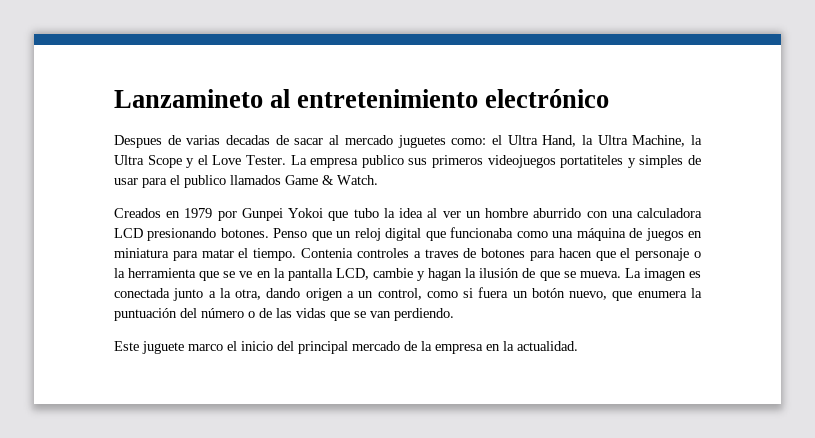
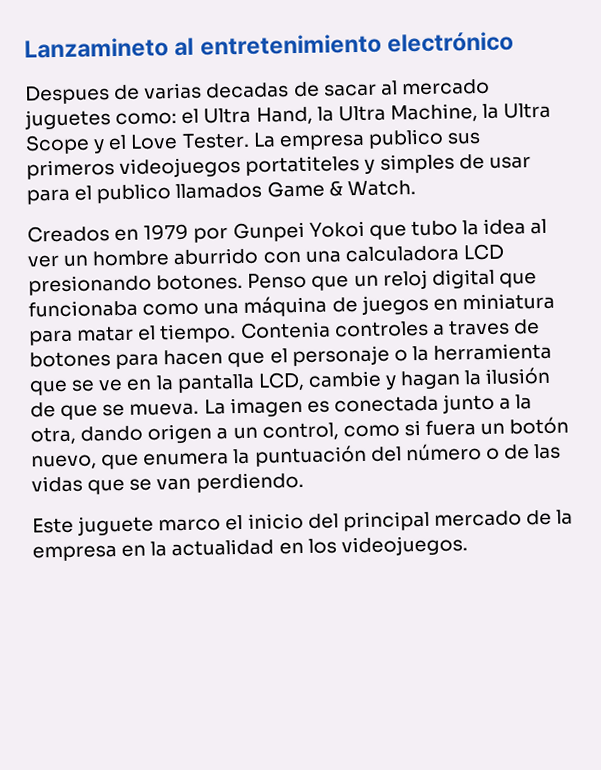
- Este juguete marco el inicio del principal mercado de la empresa en la actualidad.
+ Este juguete marco el inicio del principal mercado de la empresa en la actualidad en los videojuegos.

